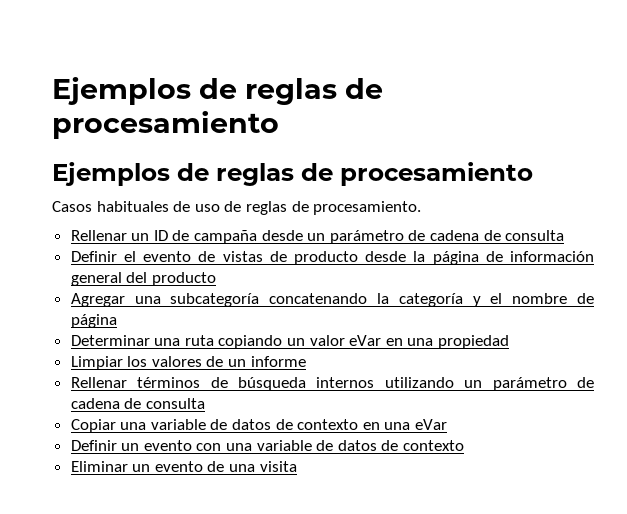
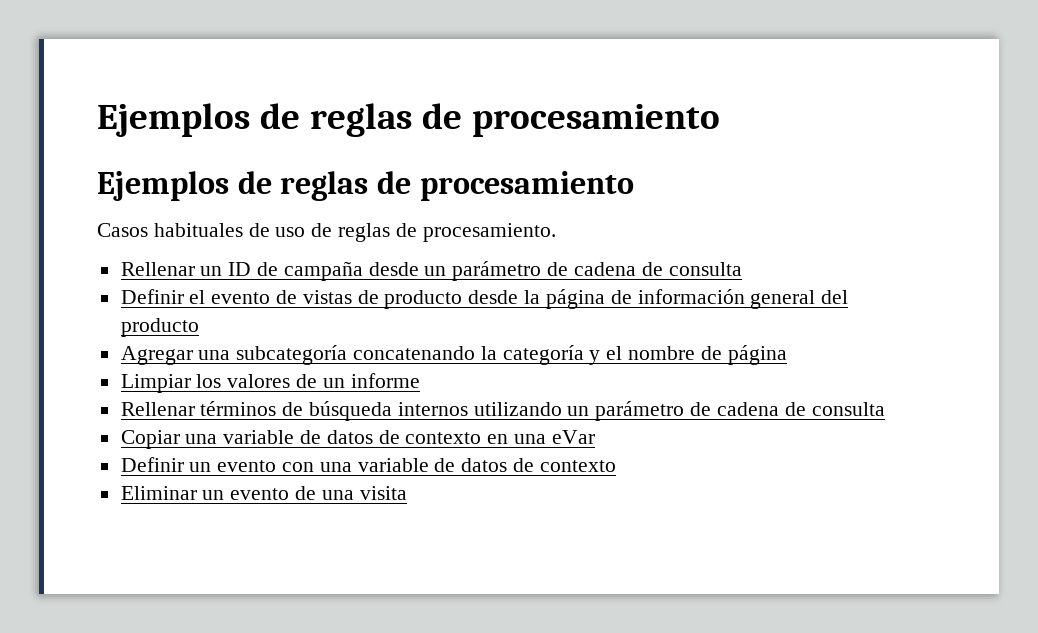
- Determinar una ruta copiando un valor eVar en una propiedad

